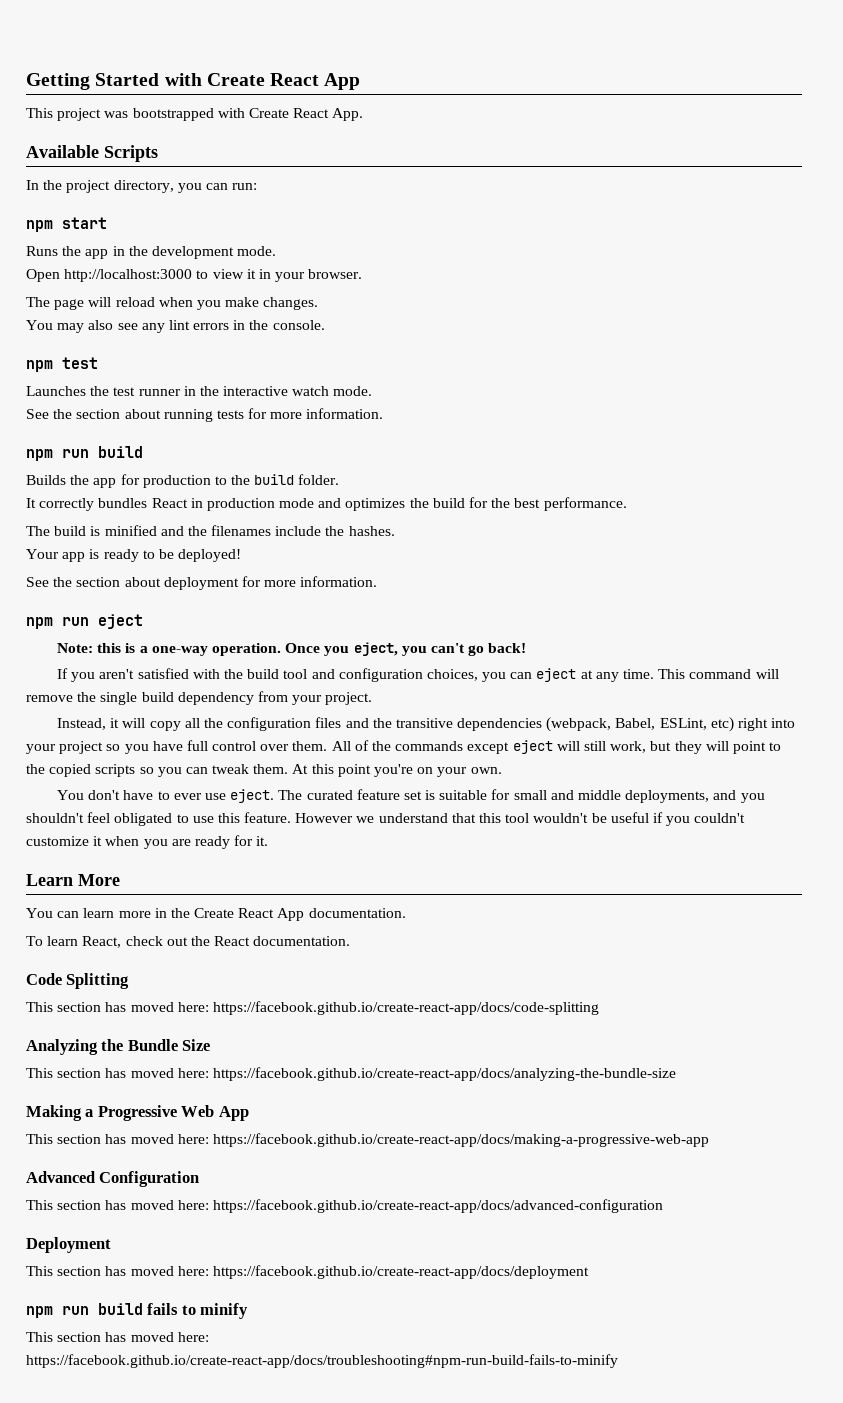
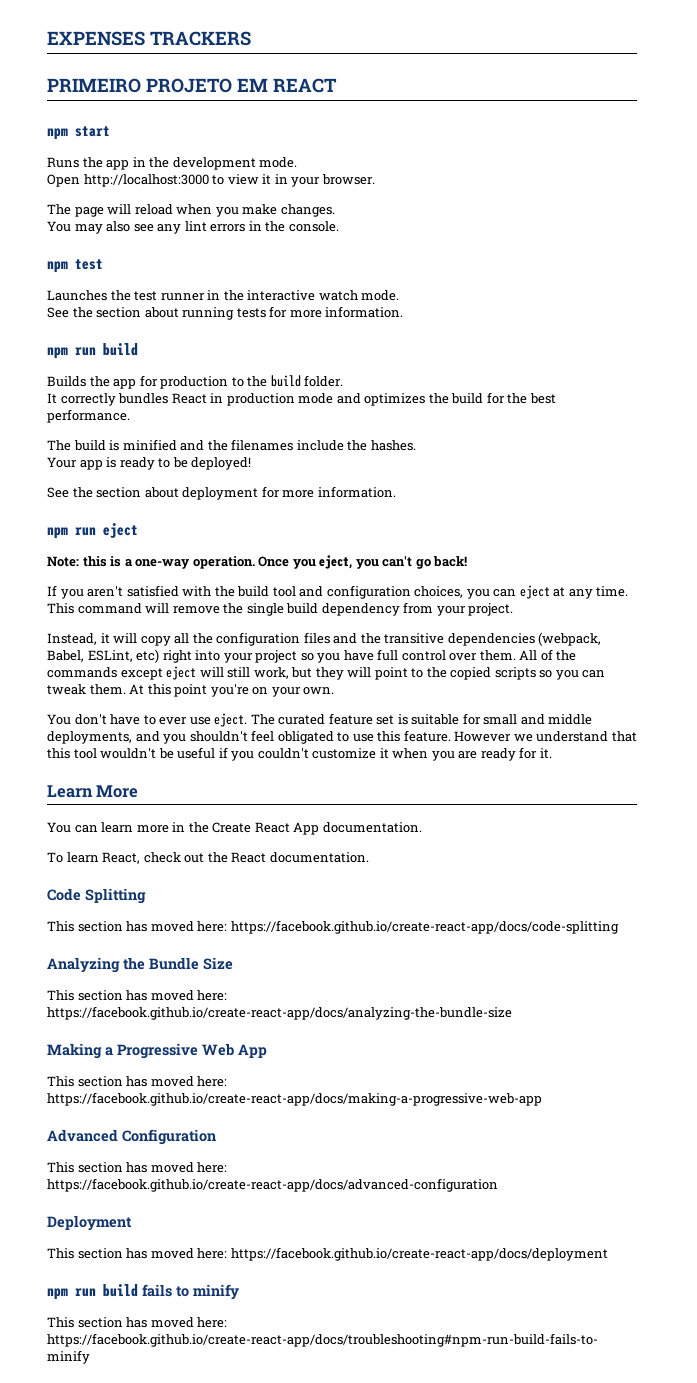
- Getting Started with Create React App
- This project was bootstrapped with Create React App.
- Available Scripts
- In the project directory, you can run:
+ EXPENSES TRACKERS
+ PRIMEIRO PROJETO EM REACT

